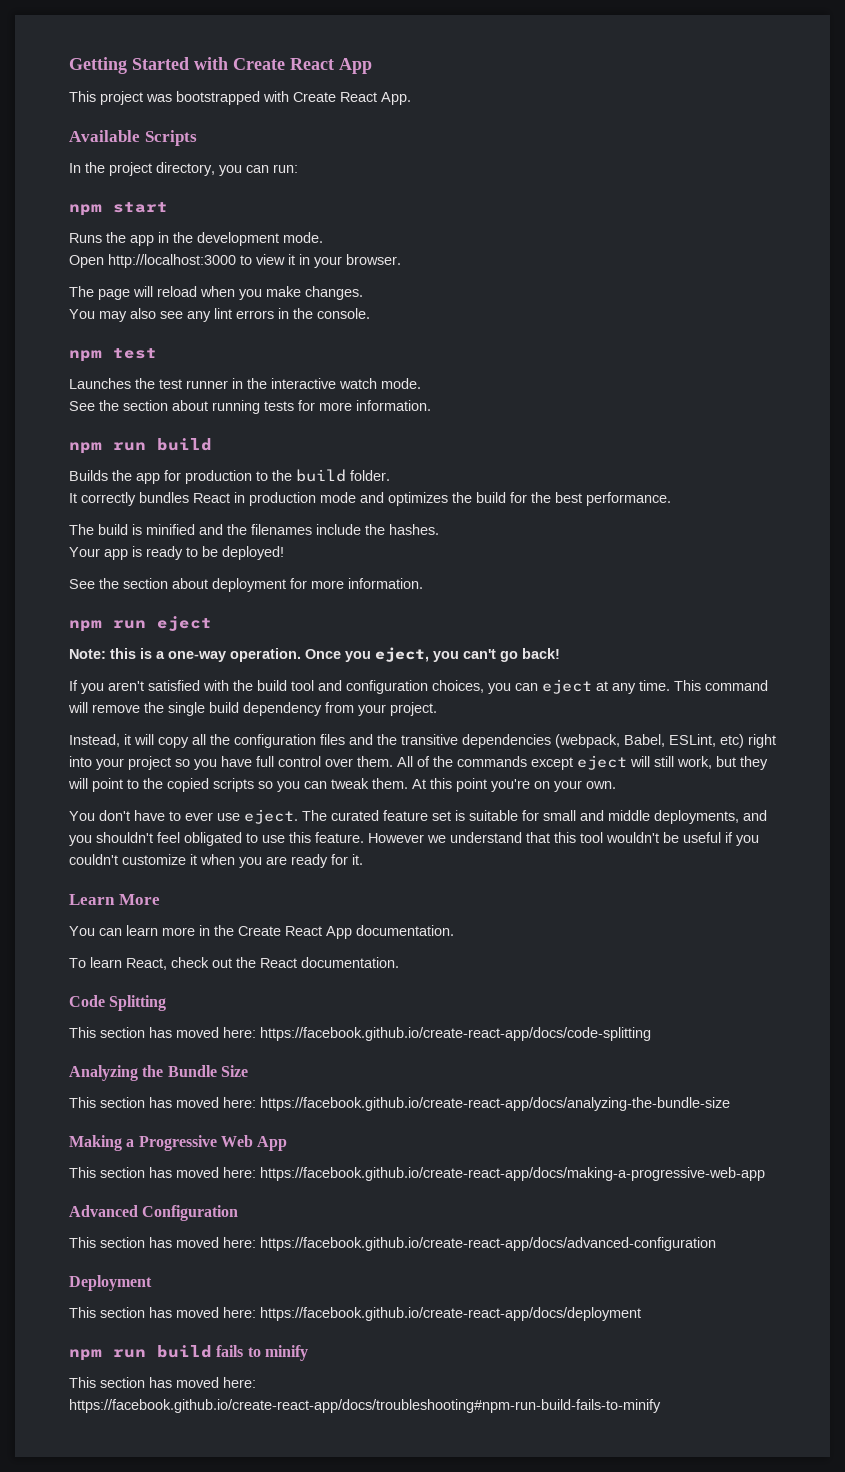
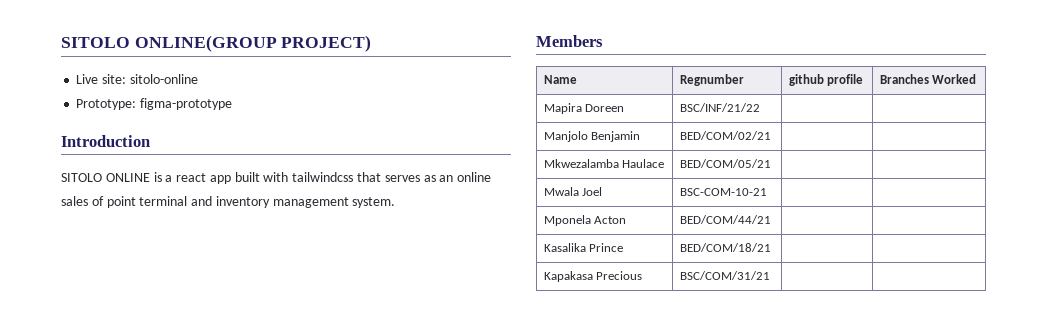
- Getting Started with Create React App
- This project was bootstrapped with Create React App.
- Available Scripts
- In the project directory, you can run:
- npm start
- Runs the app in the development mode.
- Open http://localhost:3000 to view it in your browser.
- The page will reload when you make changes.
- You may also see any lint errors in the console.
- npm test
- Launches the test runner in the interactive watch mode.
- See the section about running tests for more information.
- npm run build
- Builds the app for production to the build folder.
- It correctly bundles React in production mode and optimizes the build for the best performance.
- The build is minified and the filenames include the hashes.
- Your app is ready to be deployed!
- See the section about deployment for more information.
- npm run eject
- Note: this is a one-way operation. Once you eject, you can't go back!
- If you aren't satisfied with the build tool and configuration choices, you can eject at any time. This command will remove the single build dependency from your project.
- Instead, it will copy all the configuration files and the transitive dependencies (webpack, Babel, ESLint, etc) right into your project so you have full control over them. All of the commands except eject will still work, but they will point to the copied scripts so you can tweak them. At this point you're on your own.
- You don't have to ever use eject. The curated feature set is suitable for small and middle deployments, and you shouldn't feel obligated to use this feature. However we understand that this tool wouldn't be useful if you couldn't customize it when you are ready for it.
- Learn More
- You can learn more in the Create React App documentation.
- To learn React, check out the React documentation.
- Code Splitting
- This section has moved here: https://facebook.github.io/create-react-app/docs/code-splitting
- Analyzing the Bundle Size
- This section has moved here: https://facebook.github.io/create-react-app/docs/analyzing-the-bundle-size
- Making a Progressive Web App
- This section has moved here: https://facebook.github.io/create-react-app/docs/making-a-progressive-web-app
- Advanced Configuration
- This section has moved here: https://facebook.github.io/create-react-app/docs/advanced-configuration
- Deployment
- This section has moved here: https://facebook.github.io/create-react-app/docs/deployment
- npm run build fails to minify
- This section has moved here: https://facebook.github.io/create-react-app/docs/troubleshooting#npm-run-build-fails-to-minify
+ SITOLO ONLINE(GROUP PROJECT)
+ Live site: sitolo-online
+ Prototype: figma-prototype
+ Introduction
+ SITOLO ONLINE is a react app built with tailwindcss that serves as an online sales of point terminal and inventory management system.
+ Members
+ Name | Regnumber | github profile | Branches Worked
+ Mapira Doreen | BSC/INF/21/22 | |
+ Manjolo Benjamin | BED/COM/02/21 | |
+ Mkwezalamba Haulace | BED/COM/05/21 | |
+ Mwala Joel | BSC-COM-10-21 | |
+ Mponela Acton | BED/COM/44/21 | |
+ Kasalika Prince | BED/COM/18/21 | |
+ Kapakasa Precious | BSC/COM/31/21 | |

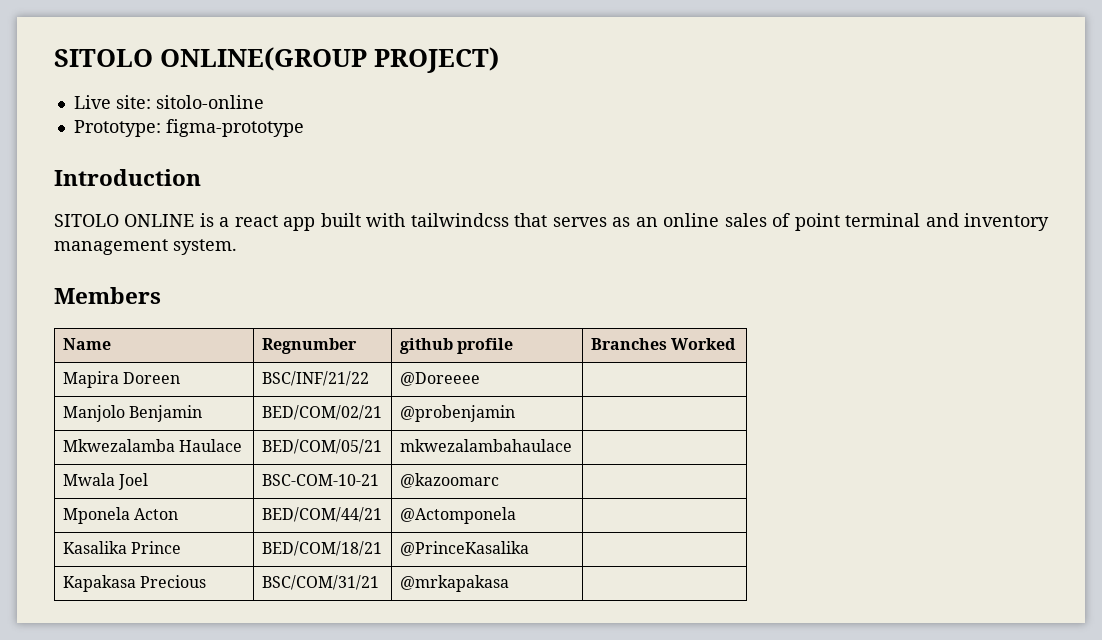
- Mapira Doreen | BSC/INF/21/22 | |
+ Mapira Doreen | BSC/INF/21/22 | @Doreeee |
- Manjolo Benjamin | BED/COM/02/21 | |
+ Manjolo Benjamin | BED/COM/02/21 | @probenjamin |
- Mkwezalamba Haulace | BED/COM/05/21 | |
+ Mkwezalamba Haulace | BED/COM/05/21 | mkwezalambahaulace |
- Mwala Joel | BSC-COM-10-21 | |
+ Mwala Joel | BSC-COM-10-21 | @kazoomarc |
- Mponela Acton | BED/COM/44/21 | |
+ Mponela Acton | BED/COM/44/21 | @Actomponela |
- Kasalika Prince | BED/COM/18/21 | |
+ Kasalika Prince | BED/COM/18/21 | @PrinceKasalika |
- Kapakasa Precious | BSC/COM/31/21 | |
+ Kapakasa Precious | BSC/COM/31/21 | @mrkapakasa |

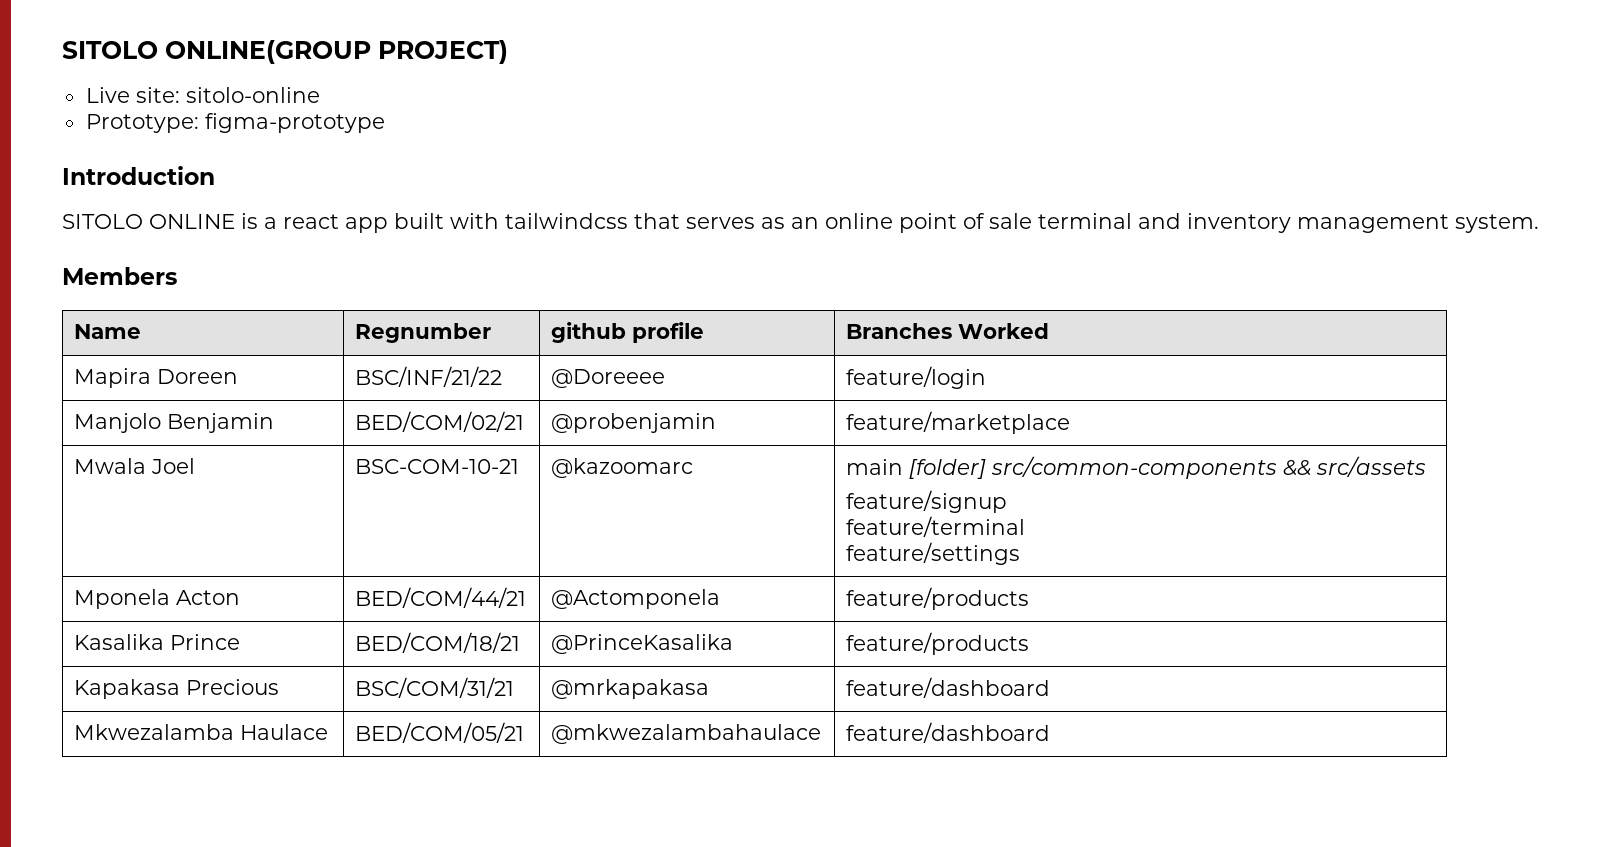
- SITOLO ONLINE is a react app built with tailwindcss that serves as an online sales of point terminal and inventory management system.
+ SITOLO ONLINE is a react app built with tailwindcss that serves as an online point of sale terminal and inventory management system.
- Mapira Doreen | BSC/INF/21/22 | @Doreeee |
+ Mapira Doreen | BSC/INF/21/22 | @Doreeee | feature/login
- Manjolo Benjamin | BED/COM/02/21 | @probenjamin |
- Mkwezalamba Haulace | BED/COM/05/21 | mkwezalambahaulace |
+ Manjolo Benjamin | BED/COM/02/21 | @probenjamin | feature/marketplace
- Mwala Joel | BSC-COM-10-21 | @kazoomarc |
+ Mwala Joel | BSC-COM-10-21 | @kazoomarc | main [folder] src/common-components && src/assets
+ feature/signup
+ feature/terminal
+ feature/settings
- Mponela Acton | BED/COM/44/21 | @Actomponela |
+ Mponela Acton | BED/COM/44/21 | @Actomponela | feature/products
- Kasalika Prince | BED/COM/18/21 | @PrinceKasalika |
+ Kasalika Prince | BED/COM/18/21 | @PrinceKasalika | feature/products
- Kapakasa Precious | BSC/COM/31/21 | @mrkapakasa |
+ Kapakasa Precious | BSC/COM/31/21 | @mrkapakasa | feature/dashboard
+ Mkwezalamba Haulace | BED/COM/05/21 | @mkwezalambahaulace | feature/dashboard

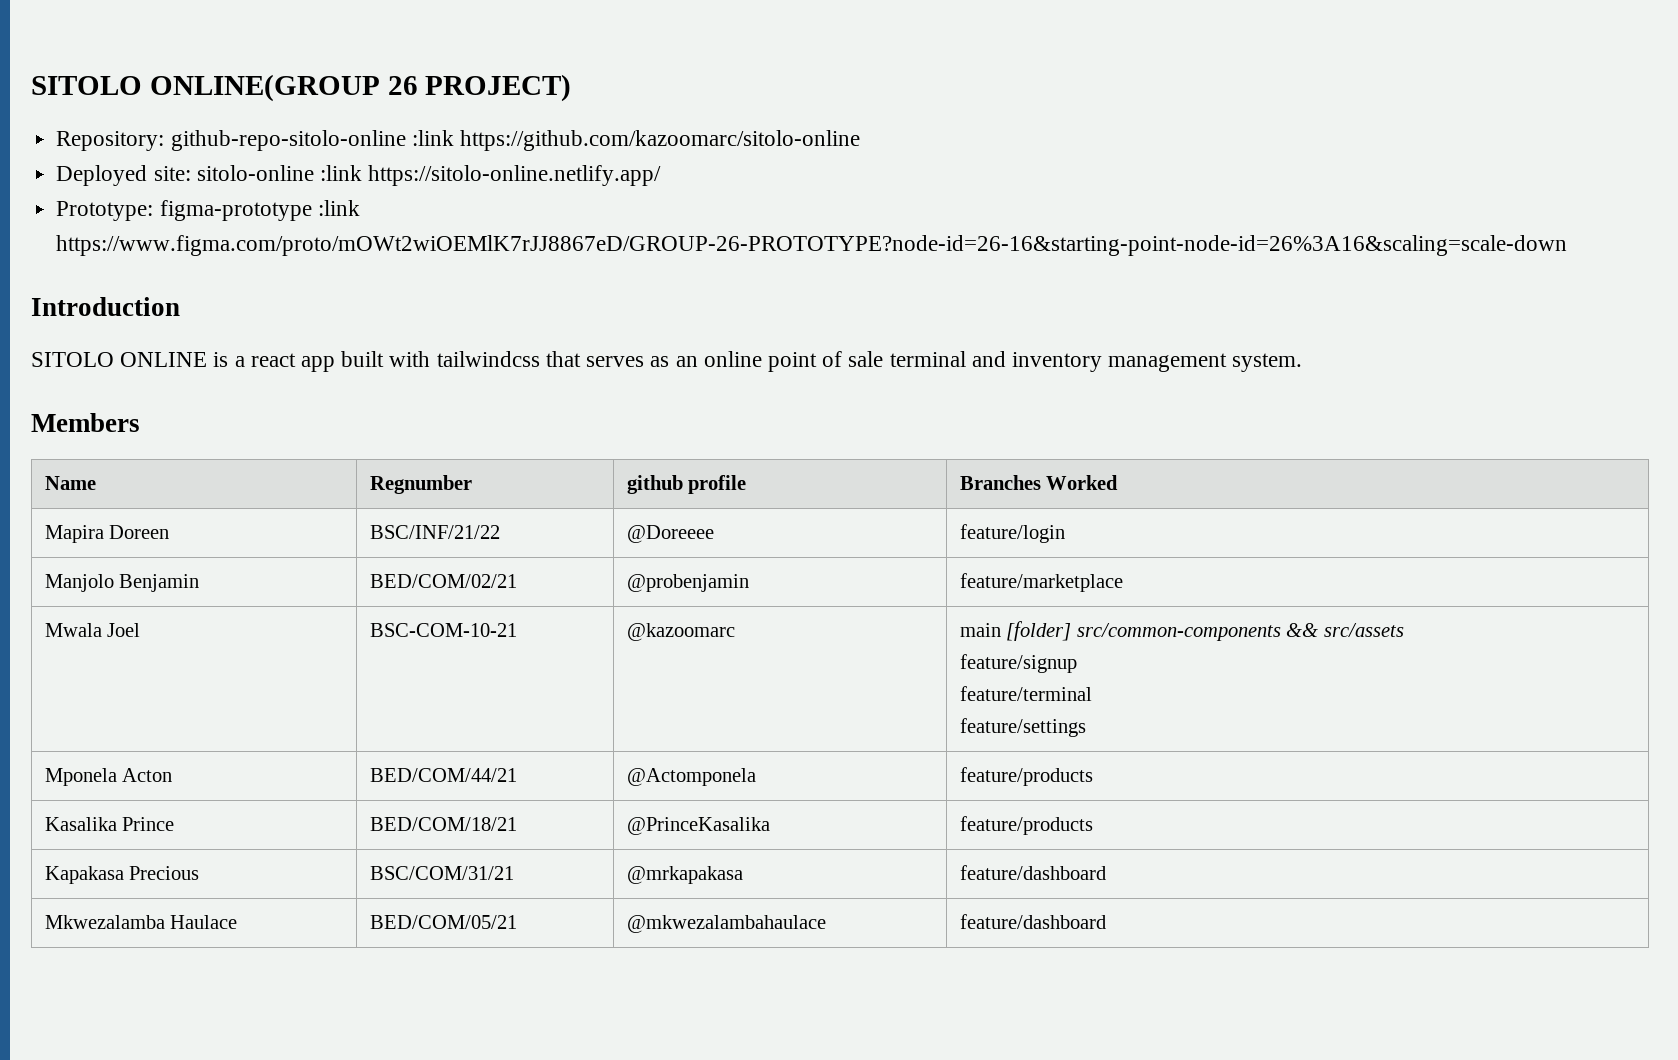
- SITOLO ONLINE(GROUP PROJECT)
+ SITOLO ONLINE(GROUP 26 PROJECT)
- Live site: sitolo-online
+ Repository: github-repo-sitolo-online :link https://github.com/kazoomarc/sitolo-online
+ Deployed site: sitolo-online :link https://sitolo-online.netlify.app/
- Prototype: figma-prototype
+ Prototype: figma-prototype :link https://www.figma.com/proto/mOWt2wiOEMlK7rJJ8867eD/GROUP-26-PROTOTYPE?node-id=26-16&starting-point-node-id=26%3A16&scaling=scale-down

